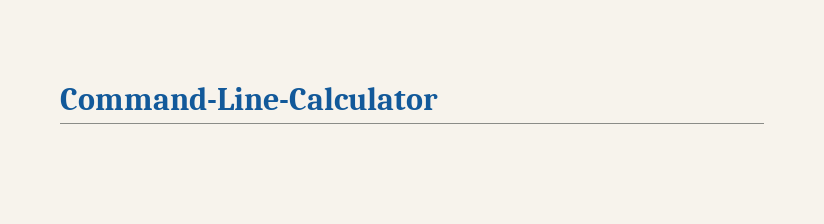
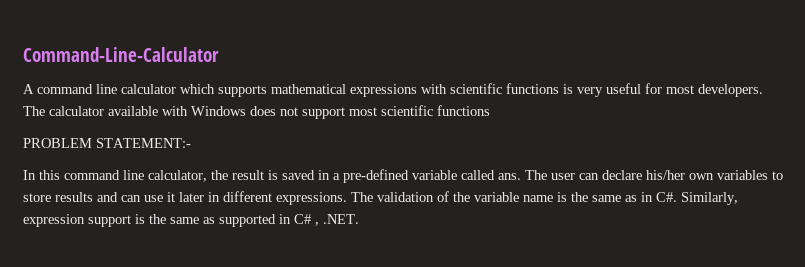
+ A command line calculator which supports mathematical expressions with scientific functions is very useful for most developers. The calculator available with Windows does not support most scientific functions
+ PROBLEM STATEMENT:-
+ In this command line calculator, the result is saved in a pre-defined variable called ans. The user can declare his/her own variables to store results and can use it later in different expressions. The validation of the variable name is the same as in C#. Similarly, expression support is the same as supported in C# , .NET.

